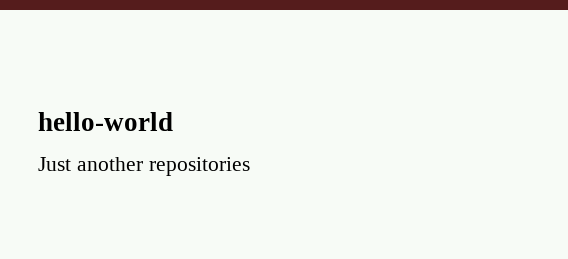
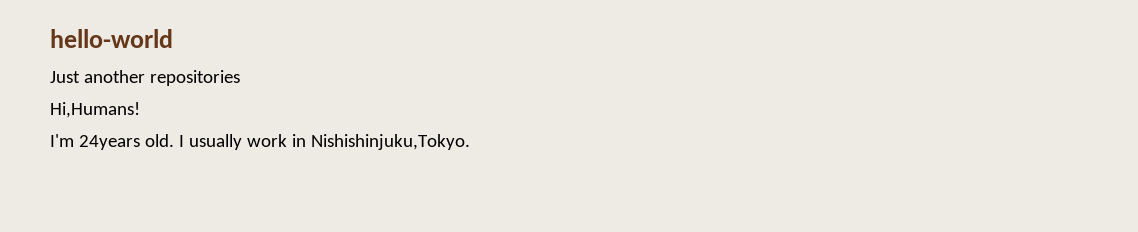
+ Hi,Humans!
+ I'm 24years old. I usually work in Nishishinjuku,Tokyo.

